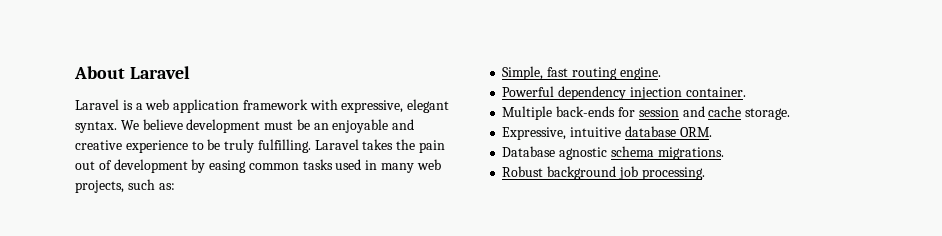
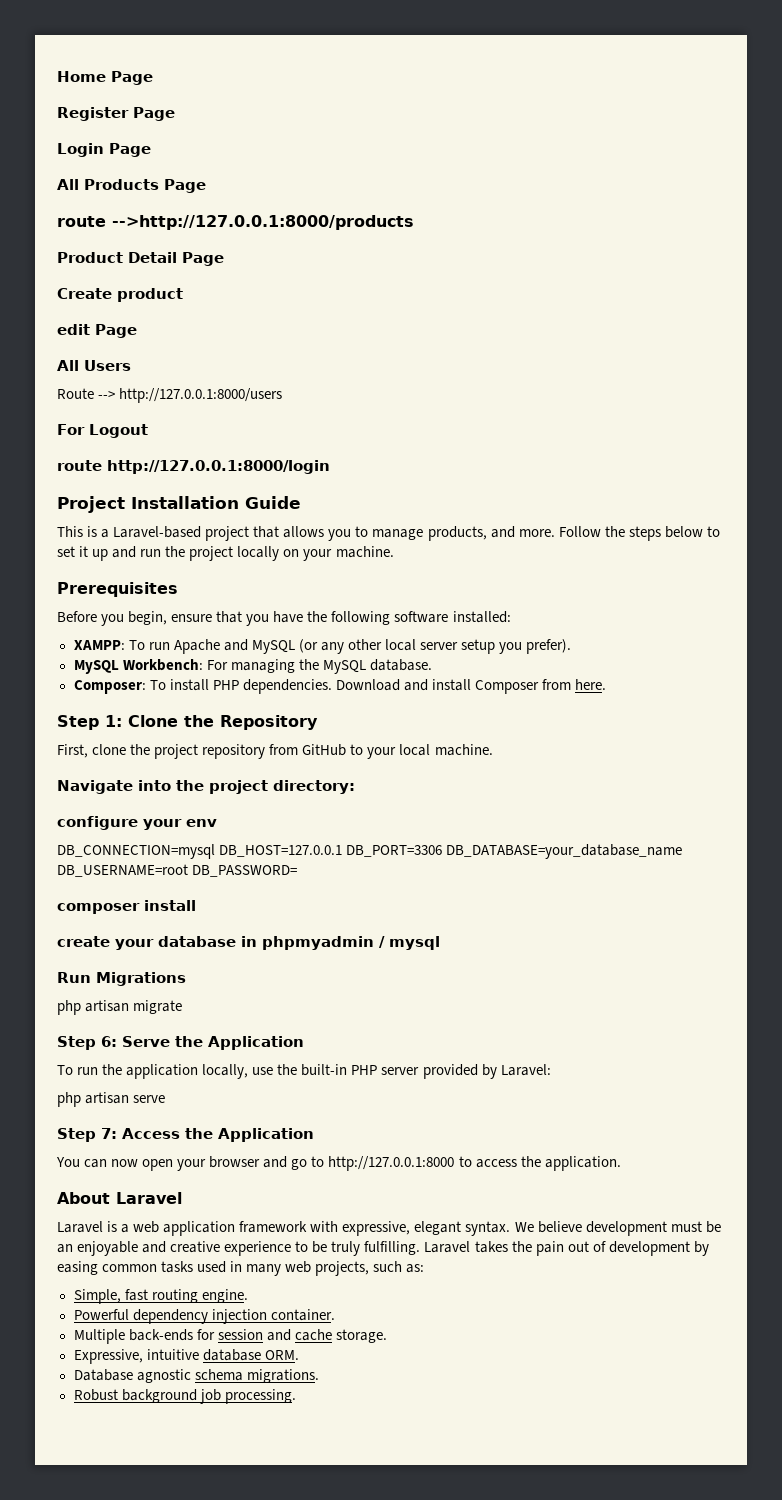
+ Home Page
+ Register Page
+ Login Page
+ All Products Page
+ route -->http://127.0.0.1:8000/products
+ Product Detail Page
+ Create product
+ edit Page
+ All Users
+ Route --> http://127.0.0.1:8000/users
+ For Logout
+ route http://127.0.0.1:8000/login
+ Project Installation Guide
+ This is a Laravel-based project that allows you to manage products, and more. Follow the steps below to set it up and run the project locally on your machine.
+ Prerequisites
+ Before you begin, ensure that you have the following software installed:
+ XAMPP: To run Apache and MySQL (or any other local server setup you prefer).
+ MySQL Workbench: For managing the MySQL database.
+ Composer: To install PHP dependencies. Download and install Composer from here.
+ Step 1: Clone the Repository
+ First, clone the project repository from GitHub to your local machine.
+ Navigate into the project directory:
+ configure your env
+ DB_CONNECTION=mysql DB_HOST=127.0.0.1 DB_PORT=3306 DB_DATABASE=your_database_name DB_USERNAME=root DB_PASSWORD=
+ composer install
+ create your database in phpmyadmin / mysql
+ Run Migrations
+ php artisan migrate
+ Step 6: Serve the Application
+ To run the application locally, use the built-in PHP server provided by Laravel:
+ php artisan serve
+ Step 7: Access the Application
+ You can now open your browser and go to http://127.0.0.1:8000 to access the application.

